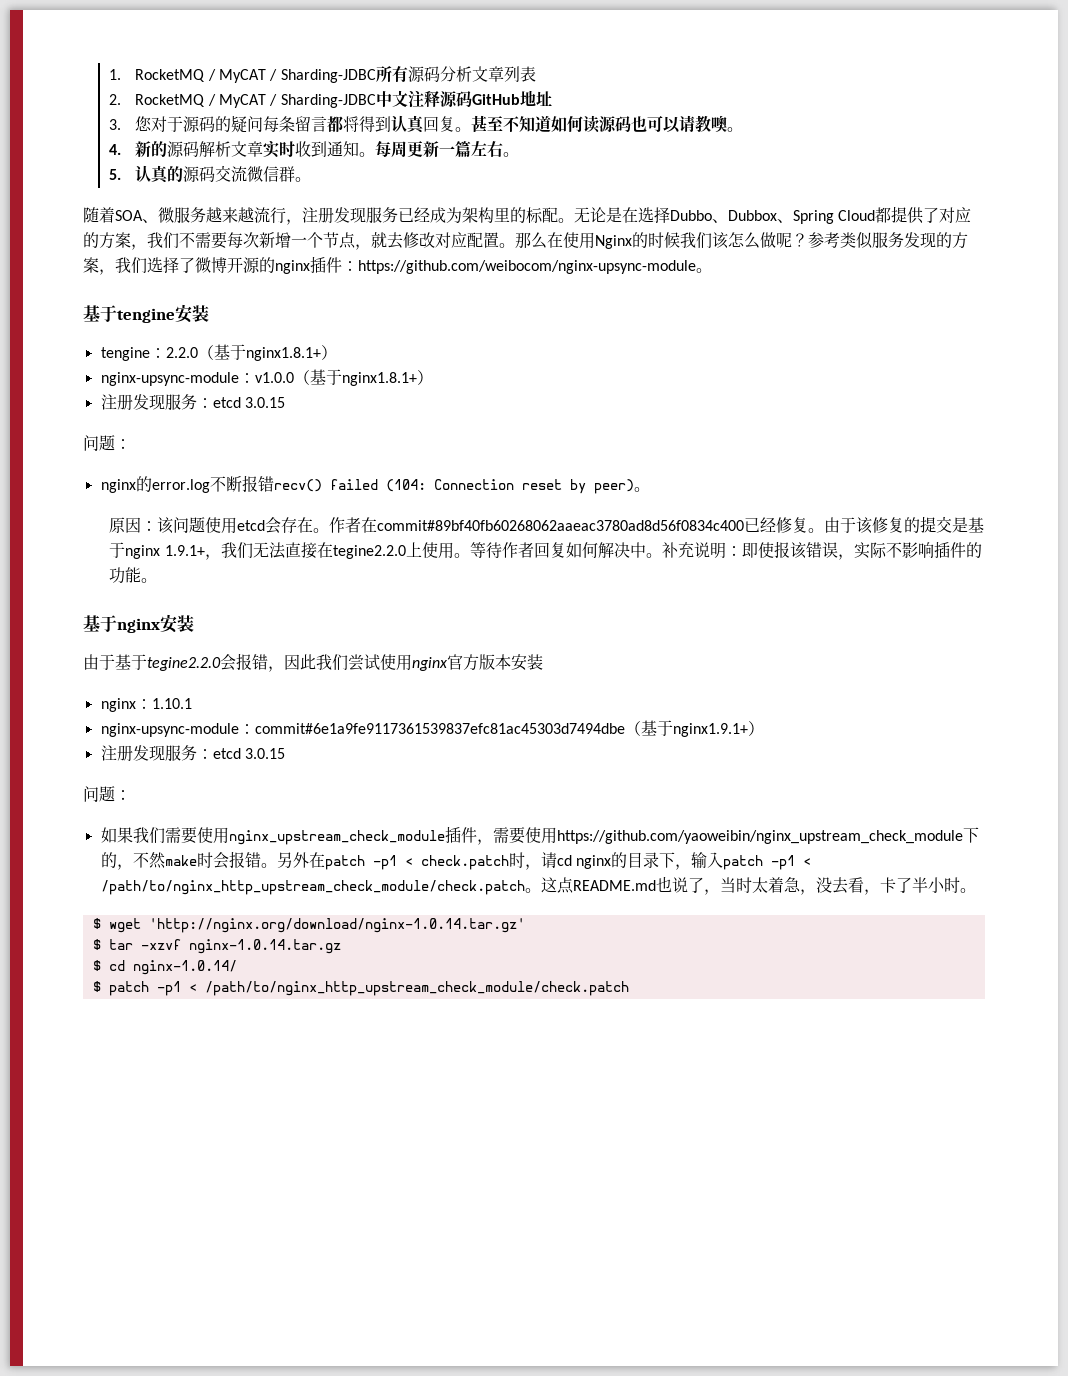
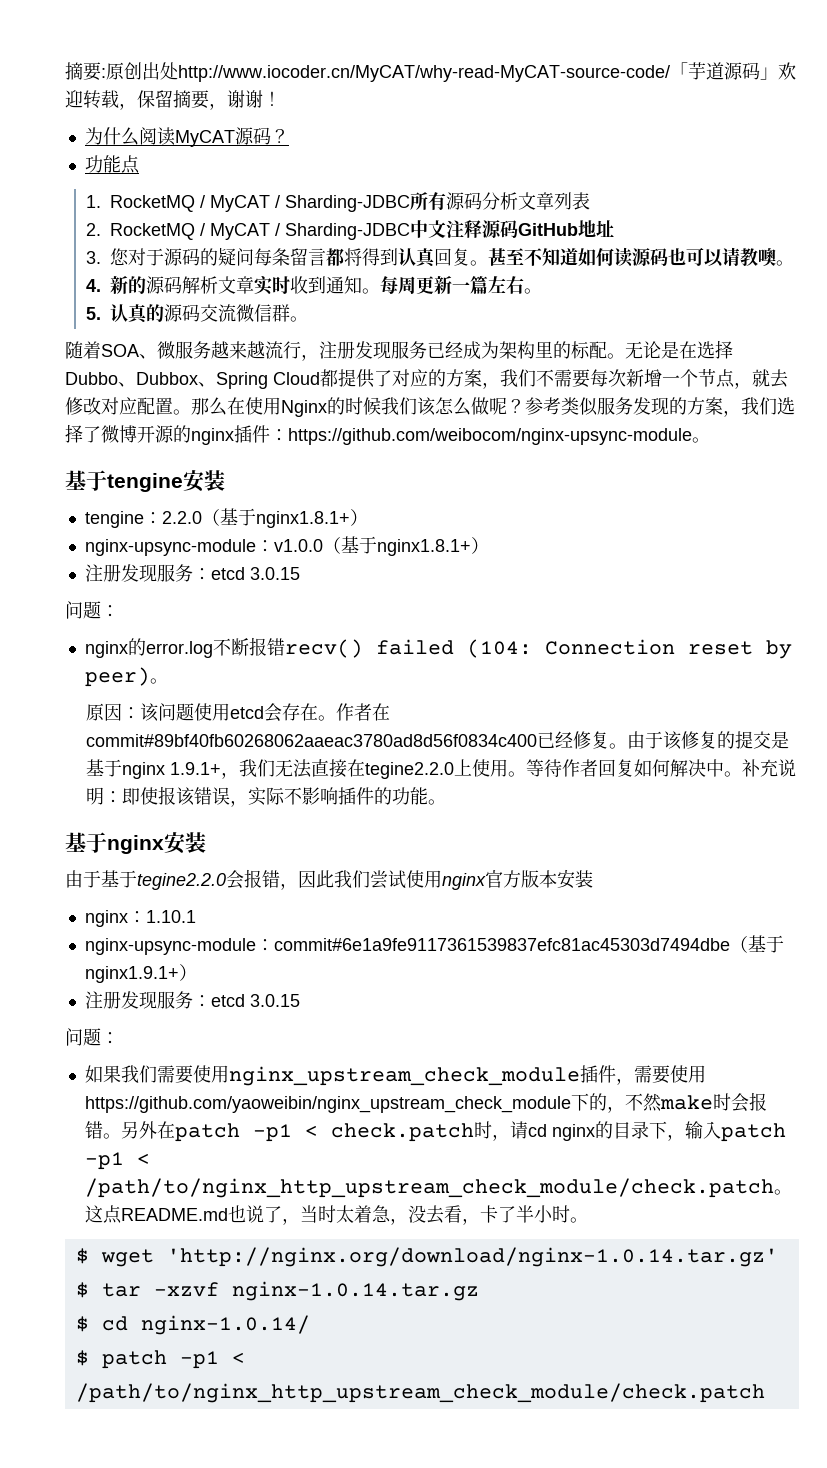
+ 摘要:原创出处http://www.iocoder.cn/MyCAT/why-read-MyCAT-source-code/「芋道源码」欢迎转载，保留摘要，谢谢！
+ 为什么阅读MyCAT源码？
+ 功能点

